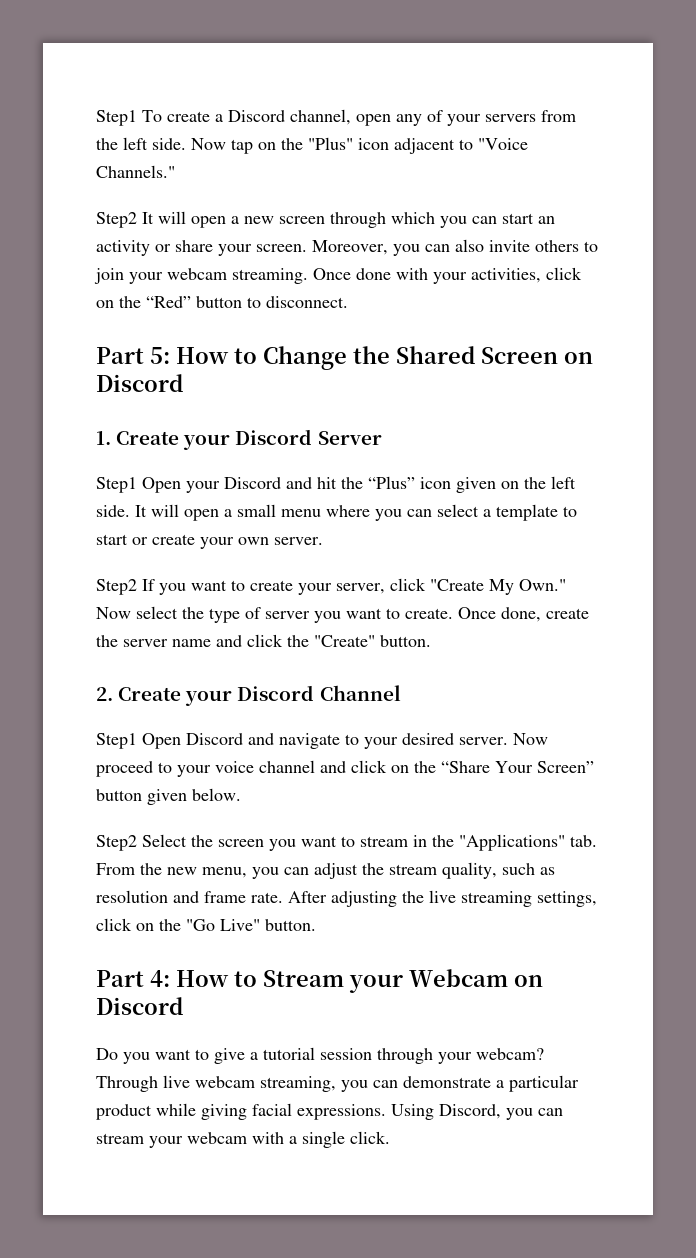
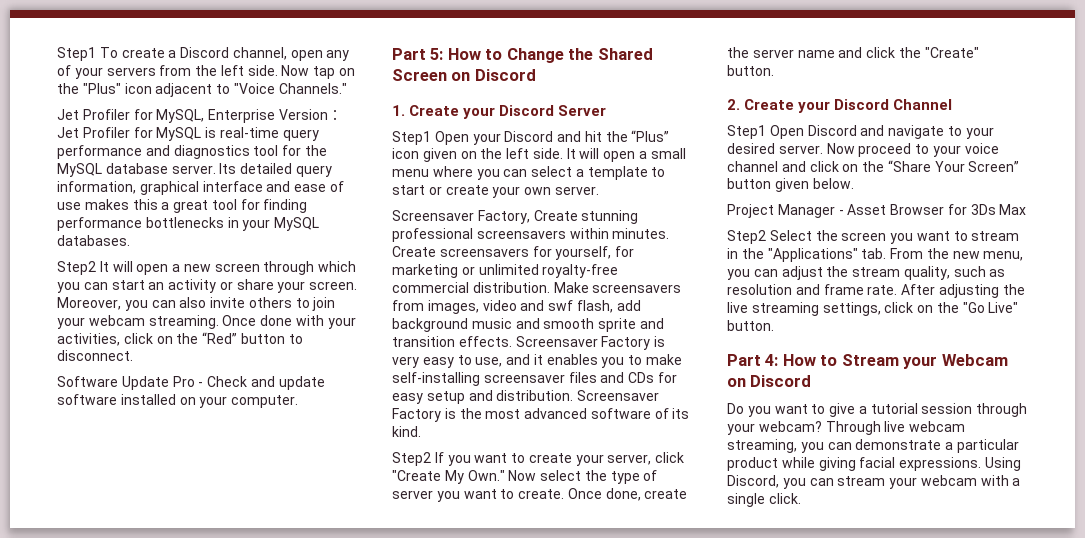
+ Jet Profiler for MySQL, Enterprise Version：Jet Profiler for MySQL is real-time query performance and diagnostics tool for the MySQL database server. Its detailed query information, graphical interface and ease of use makes this a great tool for finding performance bottlenecks in your MySQL databases.
+ Software Update Pro - Check and update software installed on your computer.
+ Screensaver Factory, Create stunning professional screensavers within minutes. Create screensavers for yourself, for marketing or unlimited royalty-free commercial distribution. Make screensavers from images, video and swf flash, add background music and smooth sprite and transition effects. Screensaver Factory is very easy to use, and it enables you to make self-installing screensaver files and CDs for easy setup and distribution. Screensaver Factory is the most advanced software of its kind.
+ Project Manager - Asset Browser for 3Ds Max

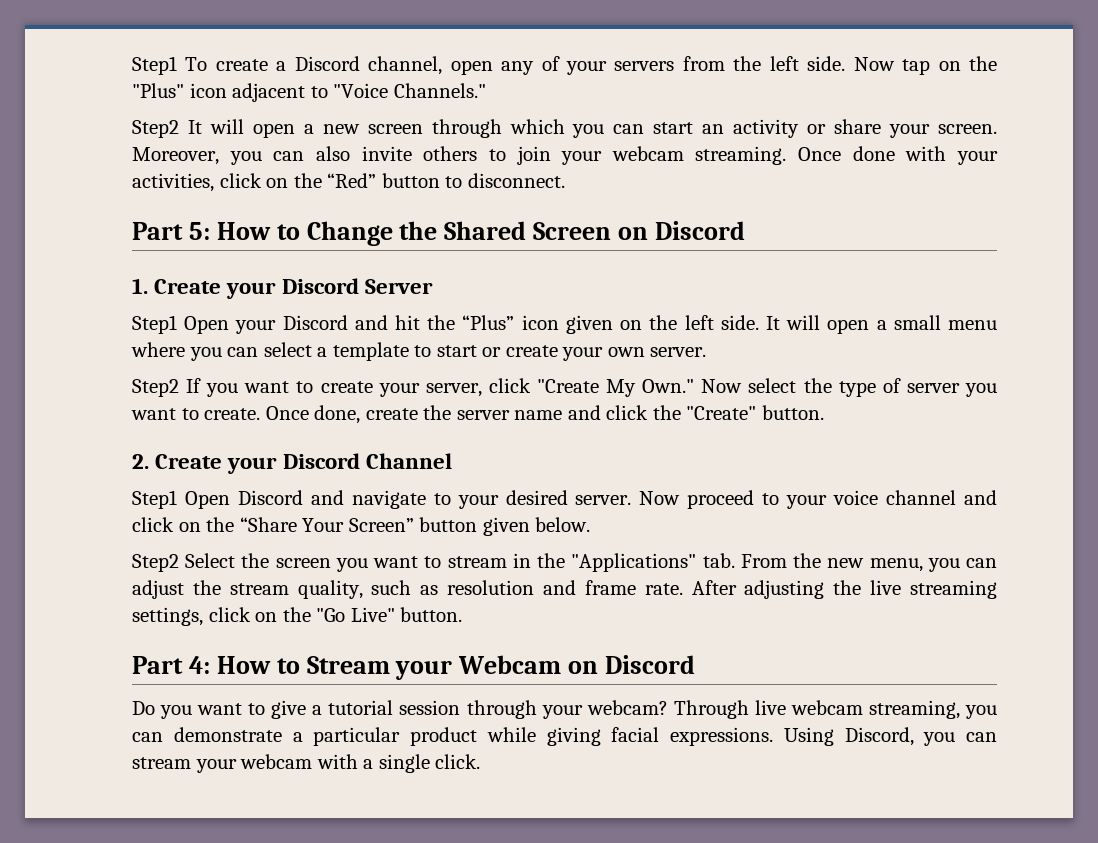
- Jet Profiler for MySQL, Enterprise Version：Jet Profiler for MySQL is real-time query performance and diagnostics tool for the MySQL database server. Its detailed query information, graphical interface and ease of use makes this a great tool for finding performance bottlenecks in your MySQL databases.
- Software Update Pro - Check and update software installed on your computer.
- Screensaver Factory, Create stunning professional screensavers within minutes. Create screensavers for yourself, for marketing or unlimited royalty-free commercial distribution. Make screensavers from images, video and swf flash, add background music and smooth sprite and transition effects. Screensaver Factory is very easy to use, and it enables you to make self-installing screensaver files and CDs for easy setup and distribution. Screensaver Factory is the most advanced software of its kind.
- Project Manager - Asset Browser for 3Ds Max

